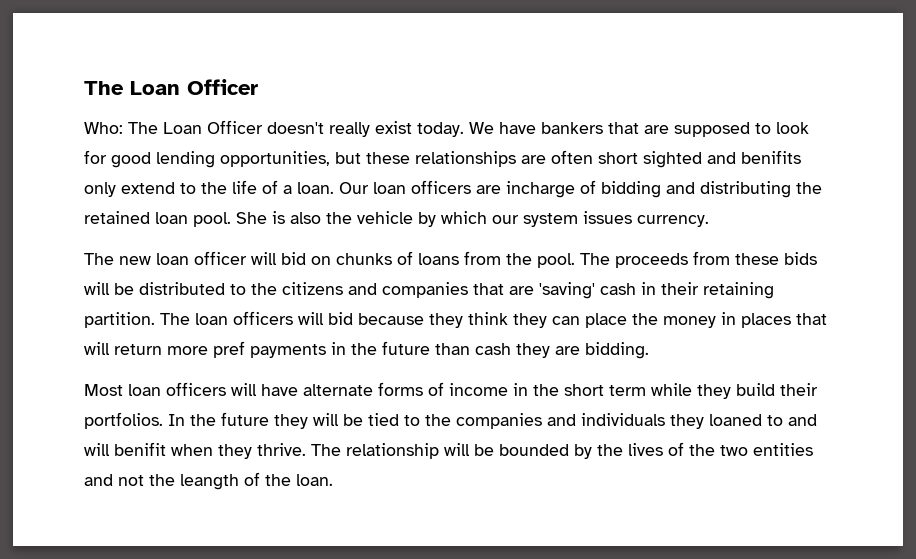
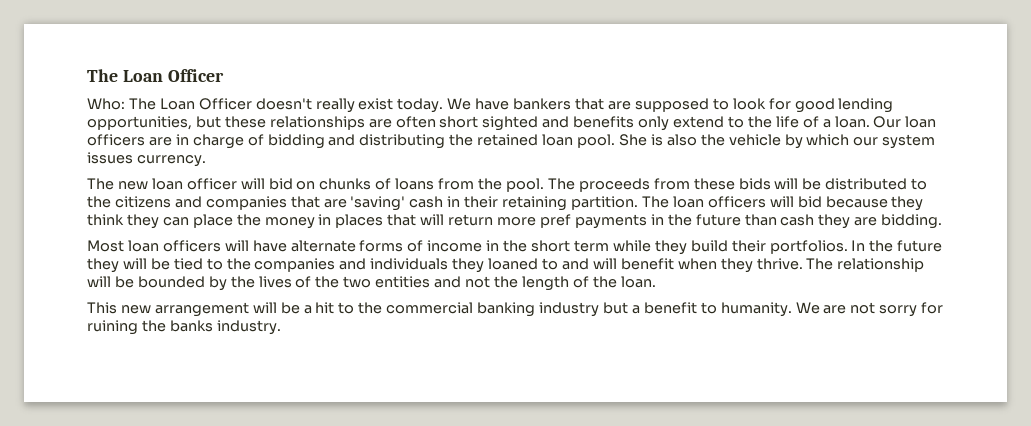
- We have bankers that are supposed to look for good lending opportunities, but these relationships are often short sighted and benifits only extend to the life of a loan.
+ We have bankers that are supposed to look for good lending opportunities, but these relationships are often short sighted and benefits only extend to the life of a loan.
- Our loan officers are incharge of bidding and distributing the retained loan pool.
+ Our loan officers are in charge of bidding and distributing the retained loan pool.
- In the future they will be tied to the companies and individuals they loaned to and will benifit when they thrive.
+ In the future they will be tied to the companies and individuals they loaned to and will benefit when they thrive.
- The relationship will be bounded by the lives of the two entities and not the leangth of the loan.
+ The relationship will be bounded by the lives of the two entities and not the length of the loan.
+ This new arrangement will be a hit to the commercial banking industry but a benefit to humanity. We are not sorry for ruining the banks industry.

